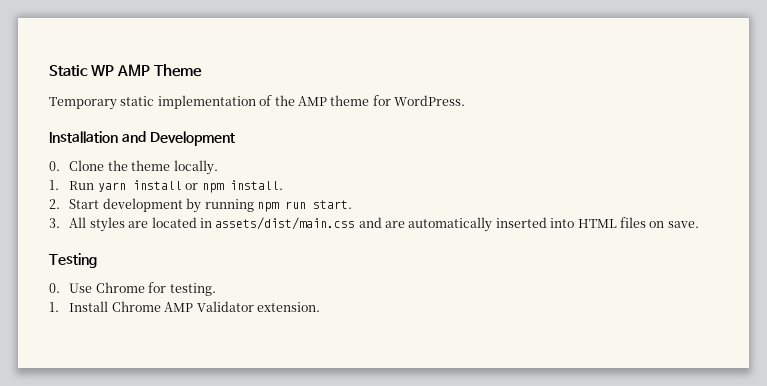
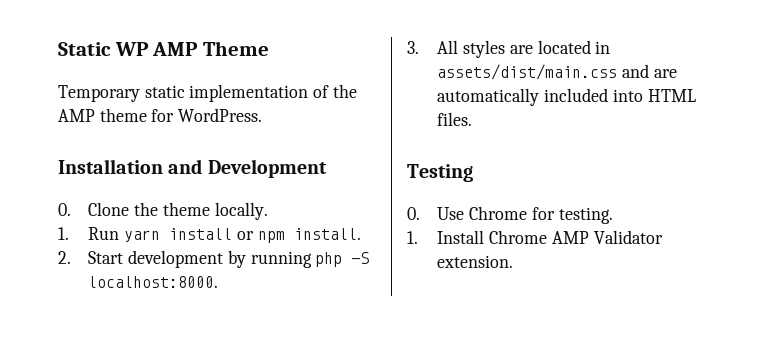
- 2. Start development by running npm run start.
+ 2. Start development by running php -S localhost:8000.
- 3. All styles are located in assets/dist/main.css and are automatically inserted into HTML files on save.
+ 3. All styles are located in assets/dist/main.css and are automatically included into HTML files.

